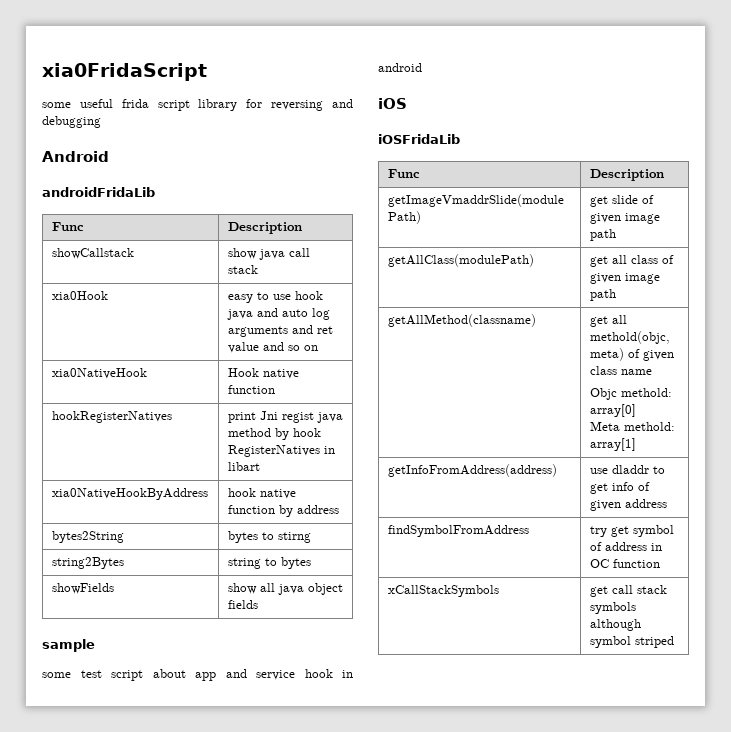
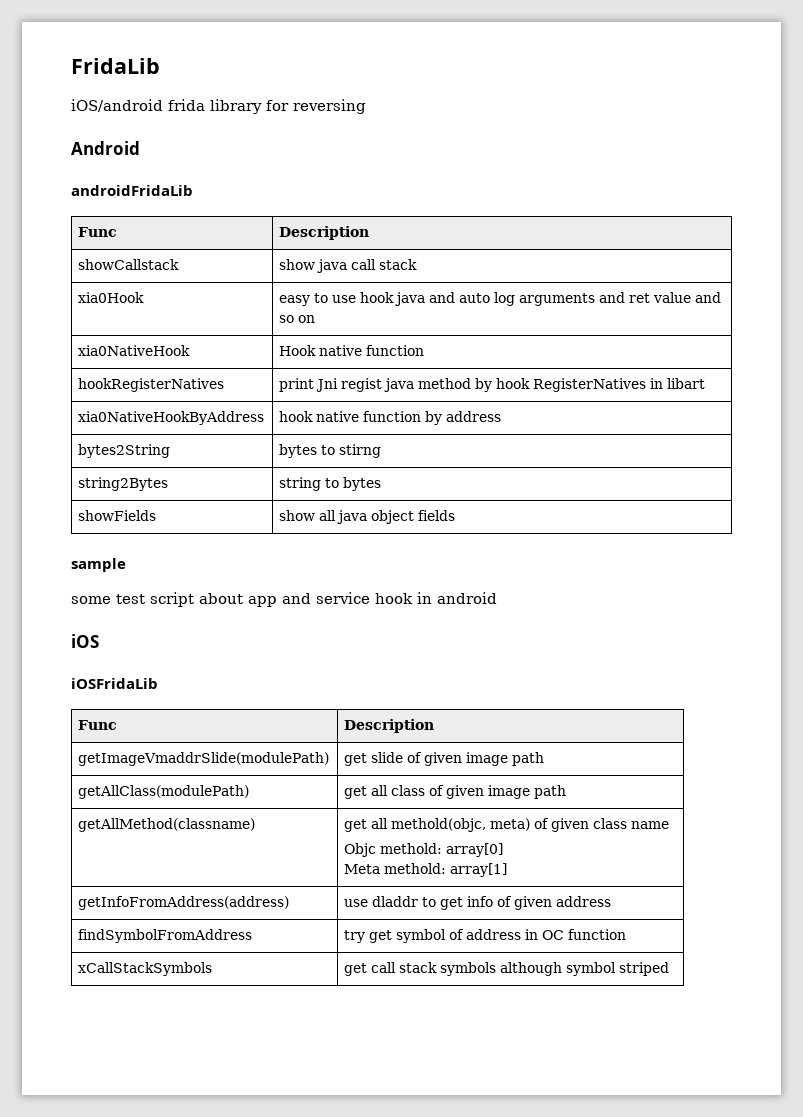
- xia0FridaScript
- some useful frida script library for reversing and debugging
+ FridaLib
+ iOS/android frida library for reversing

